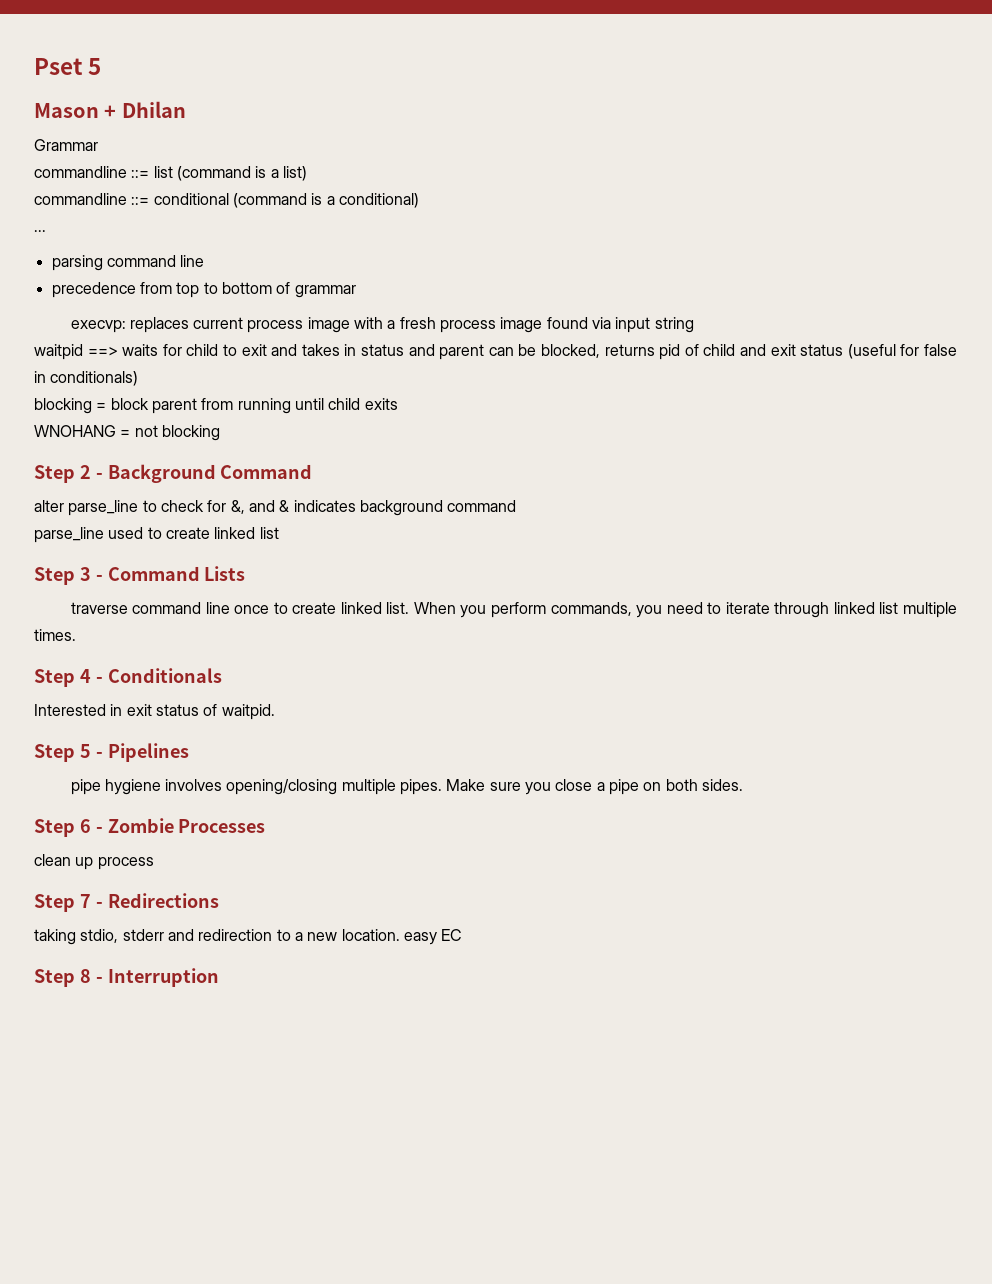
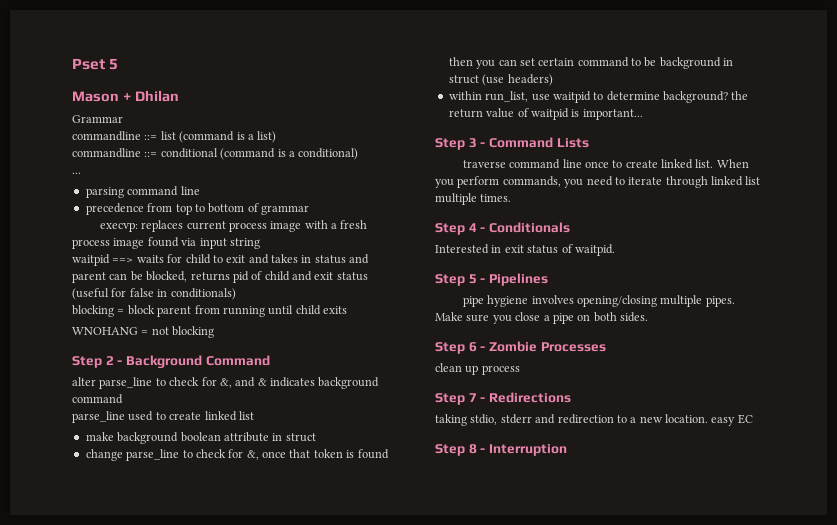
+ make background boolean attribute in struct
+ change parse_line to check for &, once that token is found then you can set certain command to be background in struct (use headers)
+ within run_list, use waitpid to determine background? the return value of waitpid is important...

